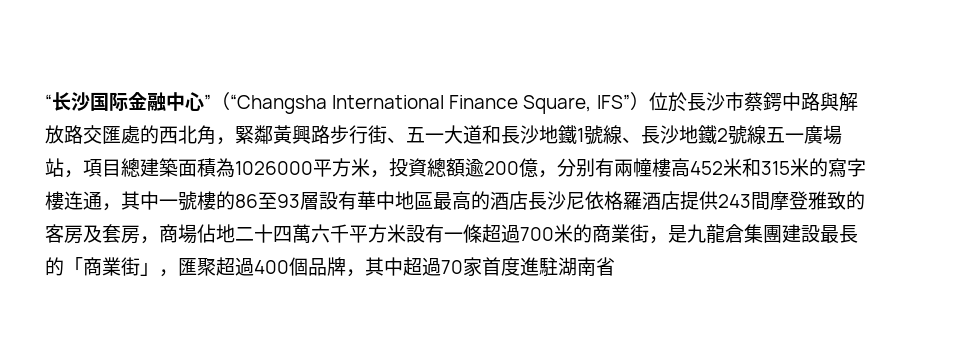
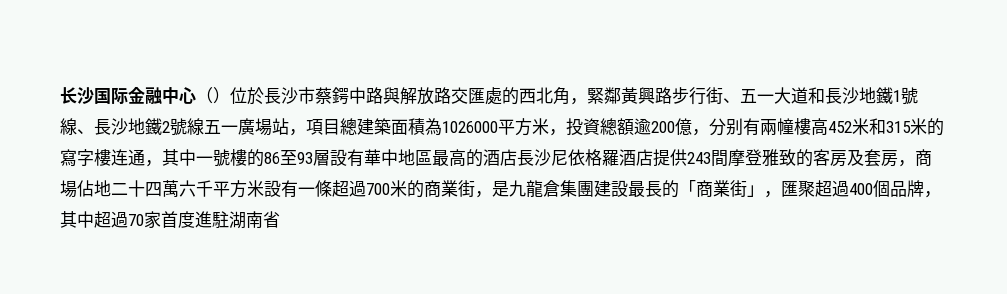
- “长沙国际金融中心”（“Changsha International Finance Square, IFS”）位於長沙市蔡鍔中路與解放路交匯處的西北角，緊鄰黃興路步行街、五一大道和長沙地鐵1號線、長沙地鐵2號線五一廣場站，項目總建築面積為1026000平方米，投資總額逾200億，分别有兩幢樓高452米和315米的寫字樓连通，其中一號樓的86至93層設有華中地區最高的酒店長沙尼依格羅酒店提供243間摩登雅致的客房及套房，商場佔地二十四萬六千平方米設有一條超過700米的商業街，是九龍倉集團建設最長的「商業街」，匯聚超過400個品牌，其中超過70家首度進駐湖南省
+ 长沙国际金融中心（）位於長沙市蔡鍔中路與解放路交匯處的西北角，緊鄰黃興路步行街、五一大道和長沙地鐵1號線、長沙地鐵2號線五一廣場站，項目總建築面積為1026000平方米，投資總額逾200億，分别有兩幢樓高452米和315米的寫字樓连通，其中一號樓的86至93層設有華中地區最高的酒店長沙尼依格羅酒店提供243間摩登雅致的客房及套房，商場佔地二十四萬六千平方米設有一條超過700米的商業街，是九龍倉集團建設最長的「商業街」，匯聚超過400個品牌，其中超過70家首度進駐湖南省

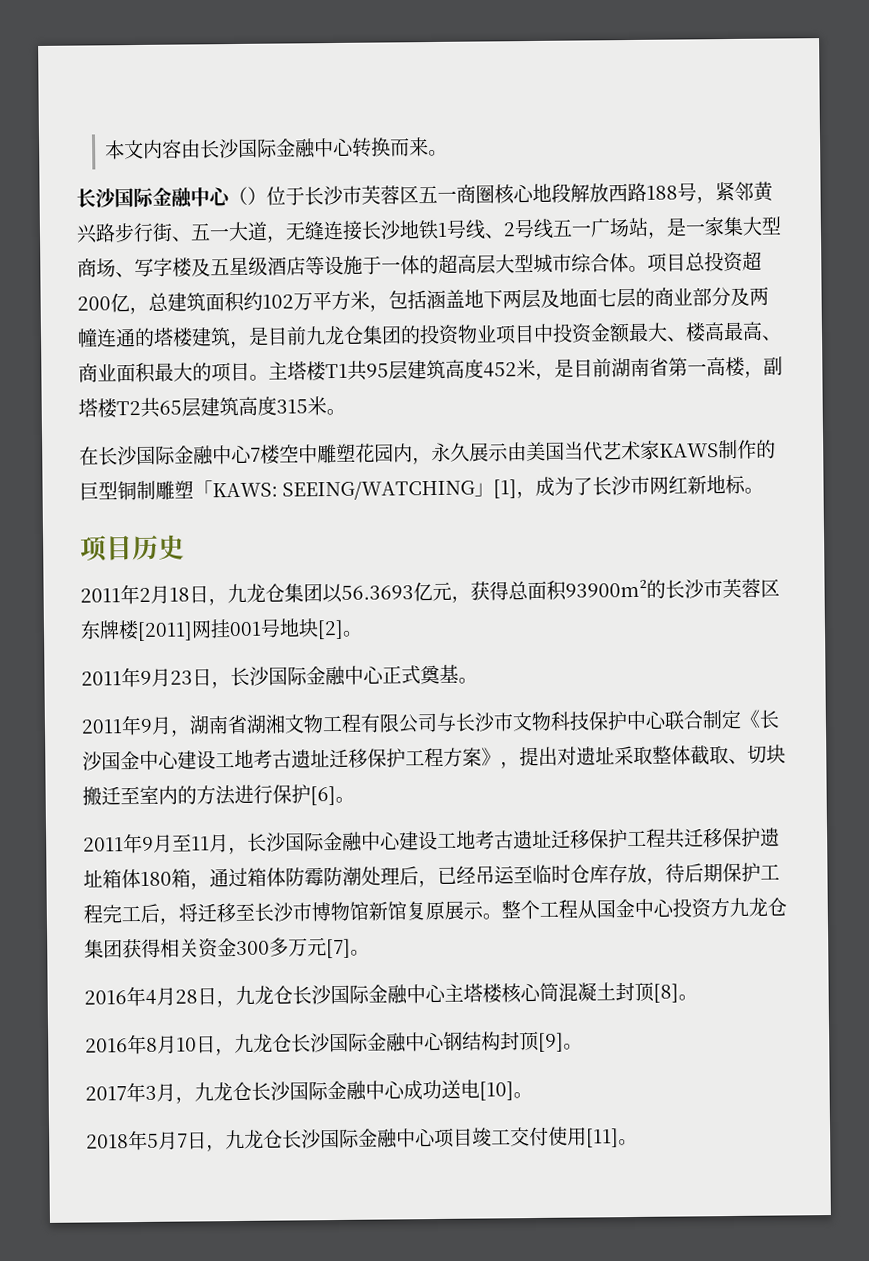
+ 本文内容由长沙国际金融中心转换而来。
- 长沙国际金融中心（）位於長沙市蔡鍔中路與解放路交匯處的西北角，緊鄰黃興路步行街、五一大道和長沙地鐵1號線、長沙地鐵2號線五一廣場站，項目總建築面積為1026000平方米，投資總額逾200億，分别有兩幢樓高452米和315米的寫字樓连通，其中一號樓的86至93層設有華中地區最高的酒店長沙尼依格羅酒店提供243間摩登雅致的客房及套房，商場佔地二十四萬六千平方米設有一條超過700米的商業街，是九龍倉集團建設最長的「商業街」，匯聚超過400個品牌，其中超過70家首度進駐湖南省
+ 长沙国际金融中心（）位于长沙市芙蓉区五一商圈核心地段解放西路188号，紧邻黄兴路步行街、五一大道，无缝连接长沙地铁1号线、2号线五一广场站，是一家集大型商场、写字楼及五星级酒店等设施于一体的超高层大型城市综合体。项目总投资超200亿，总建筑面积约102万平方米，包括涵盖地下两层及地面七层的商业部分及两幢连通的塔楼建筑，是目前九龙仓集团的投资物业项目中投资金额最大、楼高最高、商业面积最大的项目。主塔楼T1共95层建筑高度452米，是目前湖南省第一高楼，副塔楼T2共65层建筑高度315米。
+ 在长沙国际金融中心7楼空中雕塑花园内，永久展示由美国当代艺术家KAWS制作的巨型铜制雕塑「KAWS: SEEING/WATCHING」[1]，成为了长沙市网红新地标。
+ 项目历史
+ 2011年2月18日，九龙仓集团以56.3693亿元，获得总面积93900m²的长沙市芙蓉区东牌楼[2011]网挂001号地块[2]。
+ 2011年9月23日，长沙国际金融中心正式奠基。
+ 2011年9月，湖南省湖湘文物工程有限公司与长沙市文物科技保护中心联合制定《长沙国金中心建设工地考古遗址迁移保护工程方案》，提出对遗址采取整体截取、切块搬迁至室内的方法进行保护[6]。
+ 2011年9月至11月，长沙国际金融中心建设工地考古遗址迁移保护工程共迁移保护遗址箱体180箱，通过箱体防霉防潮处理后，已经吊运至临时仓库存放，待后期保护工程完工后，将迁移至长沙市博物馆新馆复原展示。整个工程从国金中心投资方九龙仓集团获得相关资金300多万元[7]。
+ 2016年4月28日，九龙仓长沙国际金融中心主塔楼核心筒混凝土封顶[8]。
+ 2016年8月10日，九龙仓长沙国际金融中心钢结构封顶[9]。
+ 2017年3月，九龙仓长沙国际金融中心成功送电[10]。
+ 2018年5月7日，九龙仓长沙国际金融中心项目竣工交付使用[11]。

